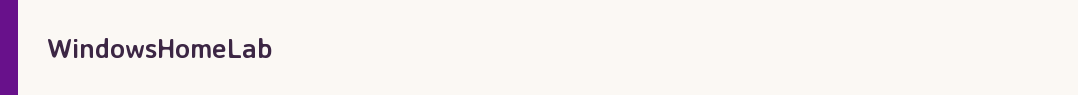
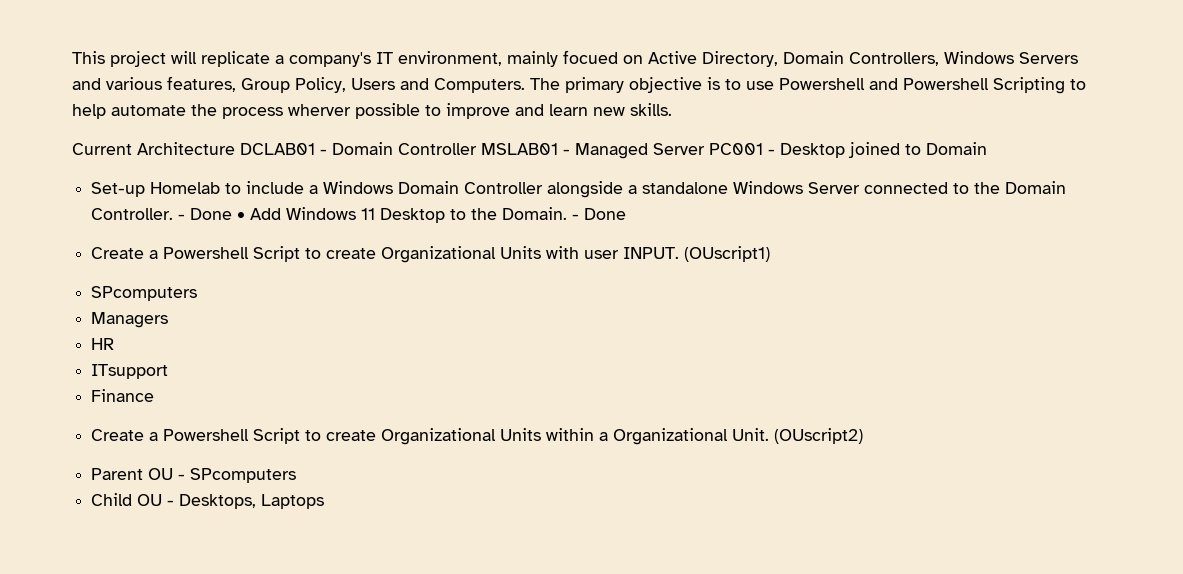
- WindowsHomeLab
+ This project will replicate a company's IT environment, mainly focued on Active Directory, Domain Controllers, Windows Servers and various features, Group Policy, Users and Computers. The primary objective is to use Powershell and Powershell Scripting to help automate the process wherver possible to improve and learn new skills.
+ Current Architecture DCLAB01 - Domain Controller MSLAB01 - Managed Server PC001 - Desktop joined to Domain
+ Set-up Homelab to include a Windows Domain Controller alongside a standalone Windows Server connected to the Domain Controller. - Done • Add Windows 11 Desktop to the Domain. - Done
+ Create a Powershell Script to create Organizational Units with user INPUT. (OUscript1)
+ SPcomputers
+ Managers
+ HR
+ ITsupport
+ Finance
+ Create a Powershell Script to create Organizational Units within a Organizational Unit. (OUscript2)
+ Parent OU - SPcomputers
+ Child OU - Desktops, Laptops

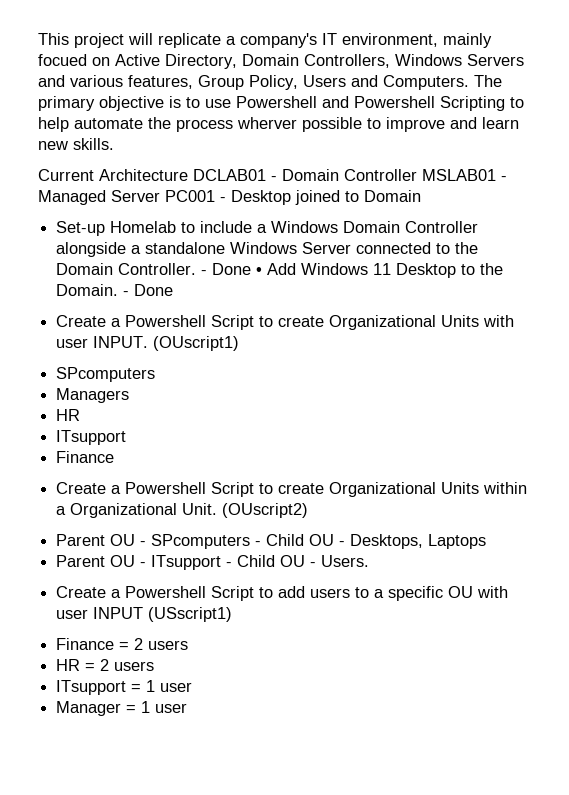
- Parent OU - SPcomputers
- Child OU - Desktops, Laptops
+ Parent OU - SPcomputers - Child OU - Desktops, Laptops
+ Parent OU - ITsupport - Child OU - Users.
+ Create a Powershell Script to add users to a specific OU with user INPUT (USscript1)
+ Finance = 2 users
+ HR = 2 users
+ ITsupport = 1 user
+ Manager = 1 user

